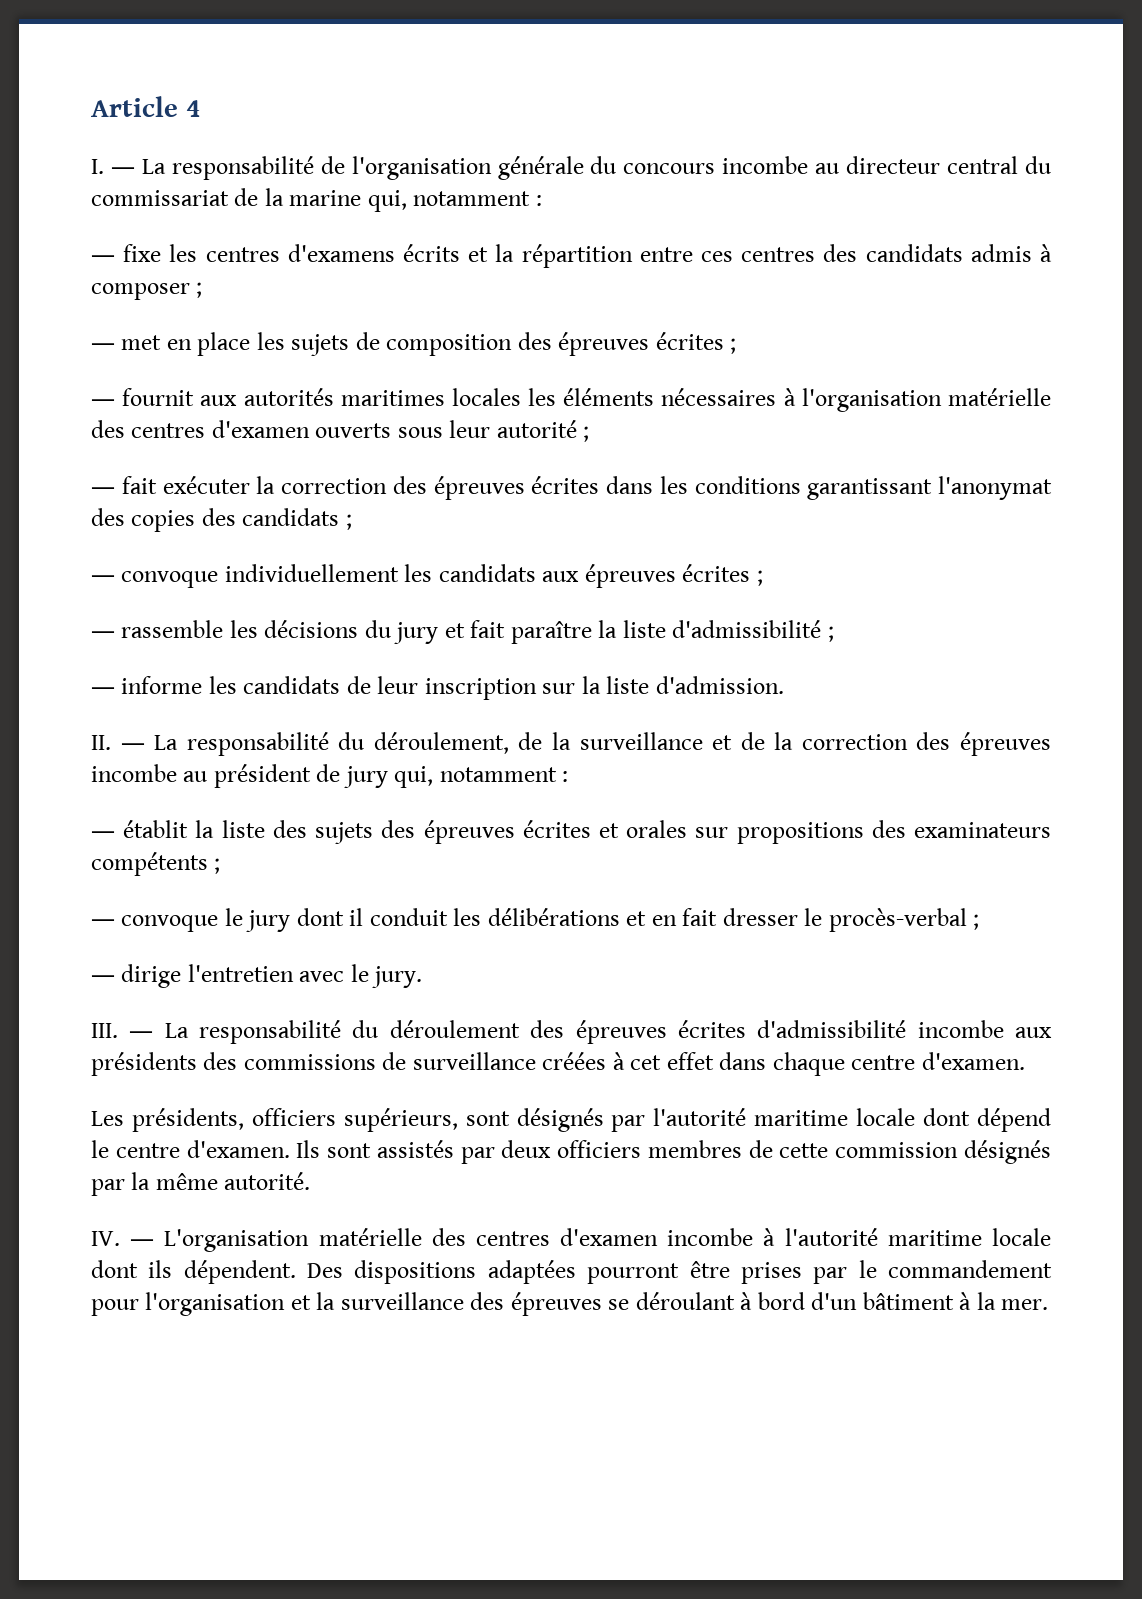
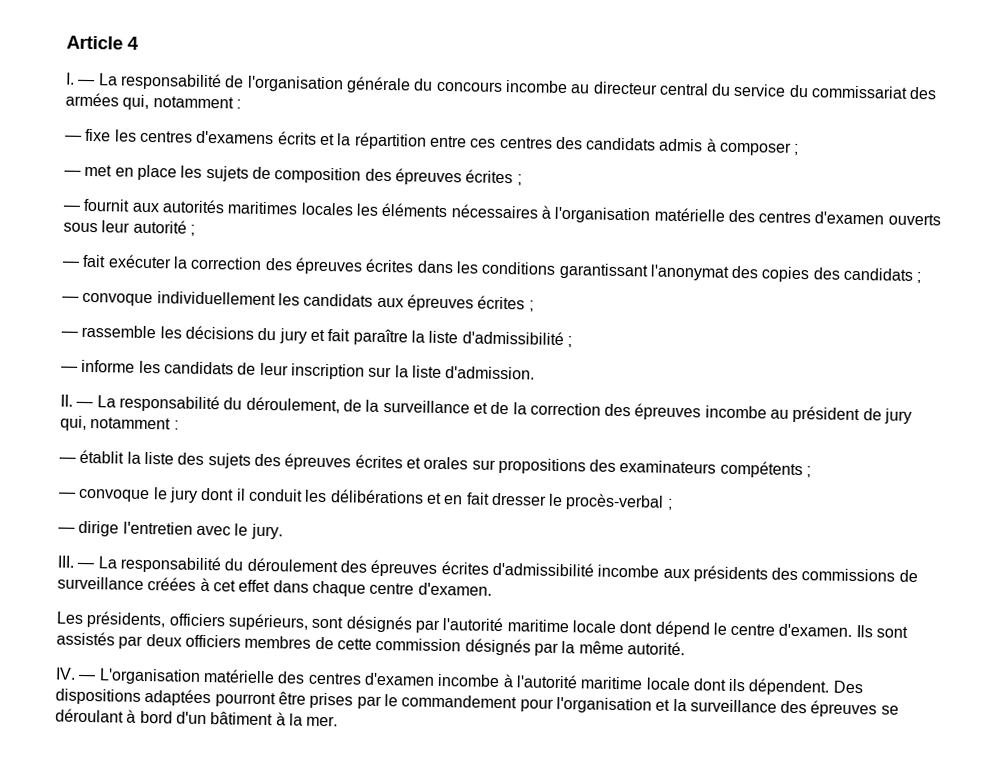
- I. ― La responsabilité de l'organisation générale du concours incombe au directeur central du commissariat de la marine qui, notamment :
+ I. ― La responsabilité de l'organisation générale du concours incombe au directeur central du service du commissariat des armées qui, notamment :

